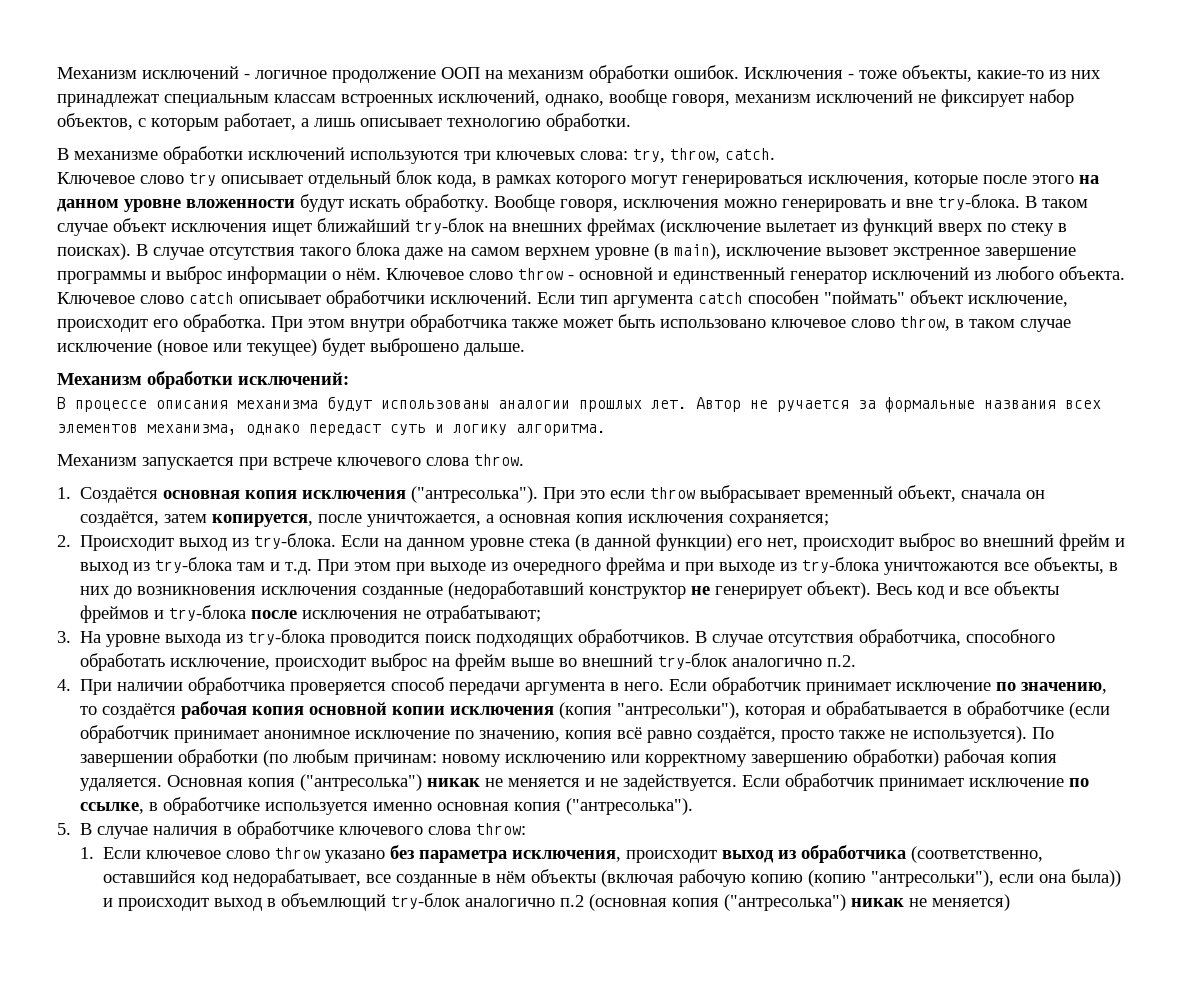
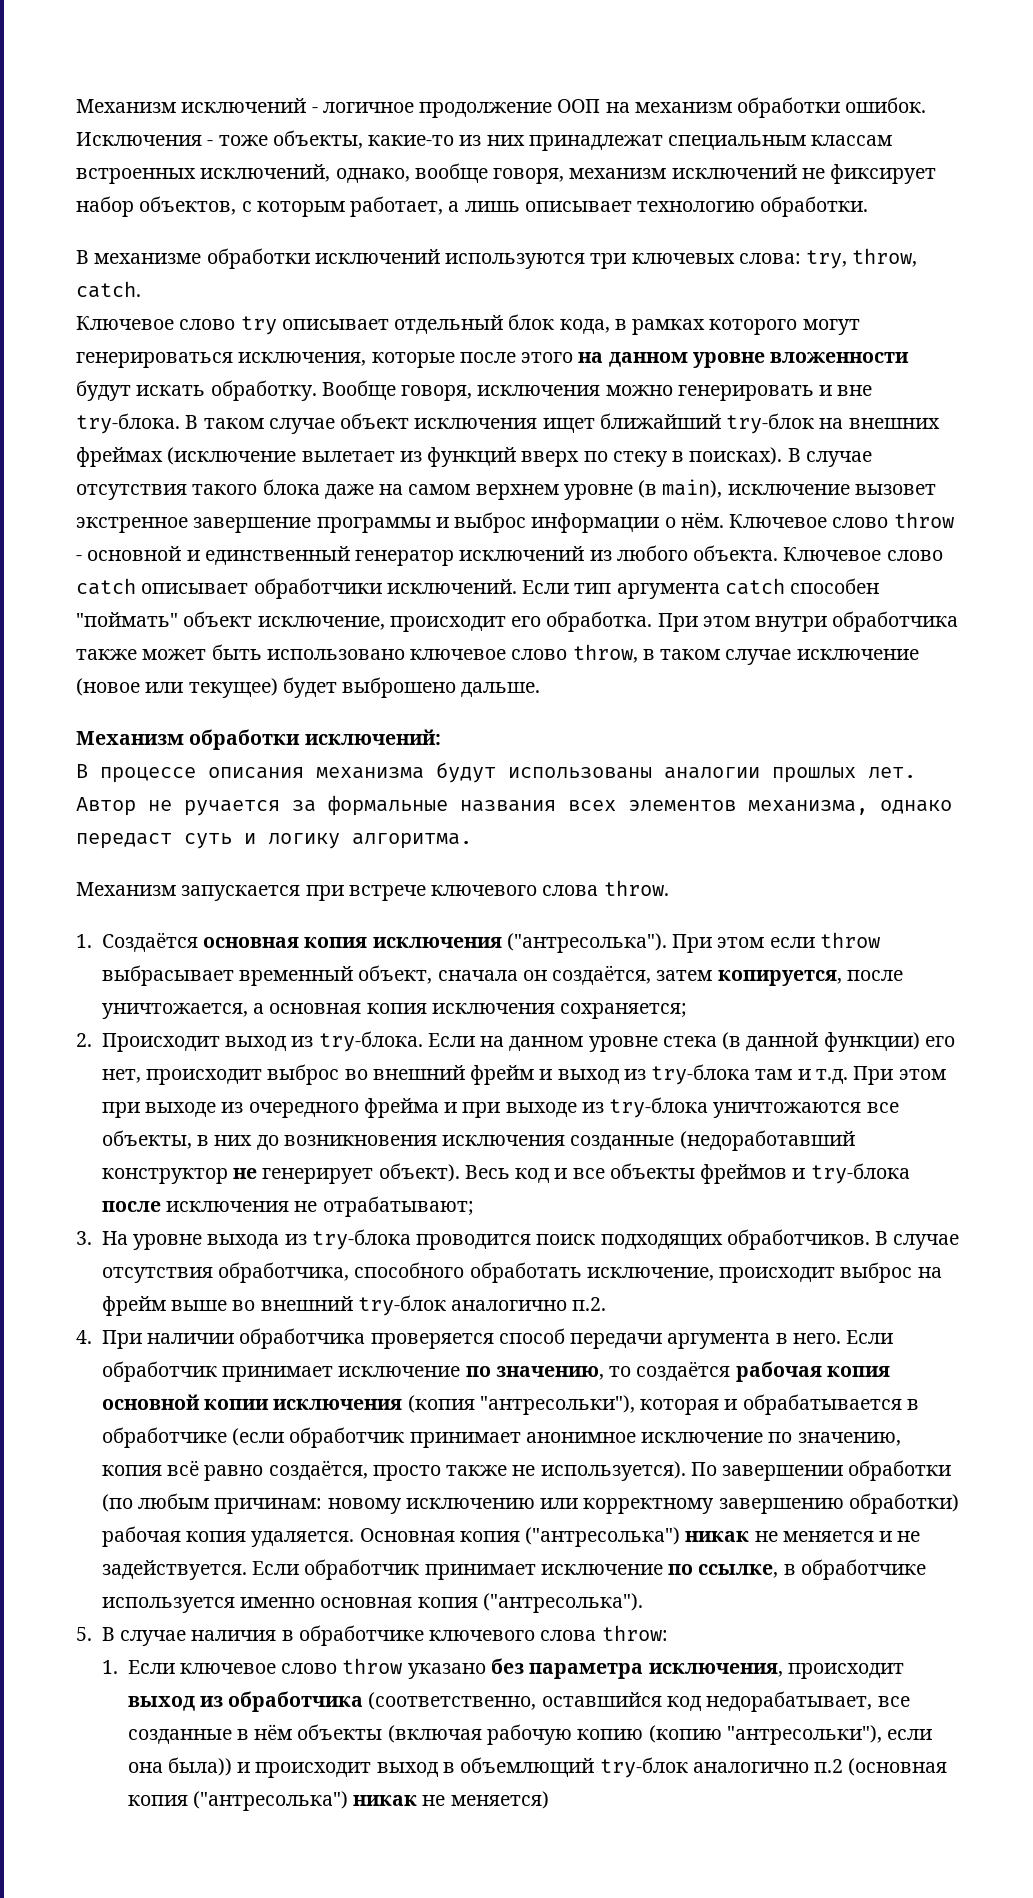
- При это если throw выбрасывает временный объект, сначала он создаётся, затем копируется, после уничтожается, а основная копия исключения сохраняется;
+ При этом если throw выбрасывает временный объект, сначала он создаётся, затем копируется, после уничтожается, а основная копия исключения сохраняется;

